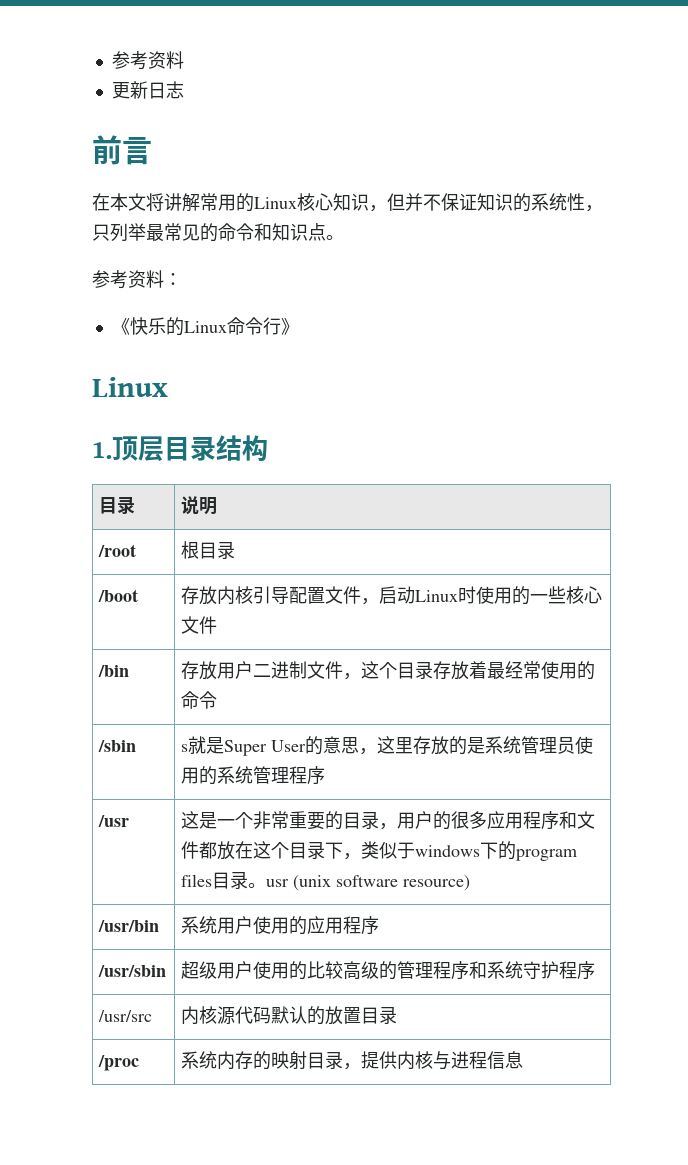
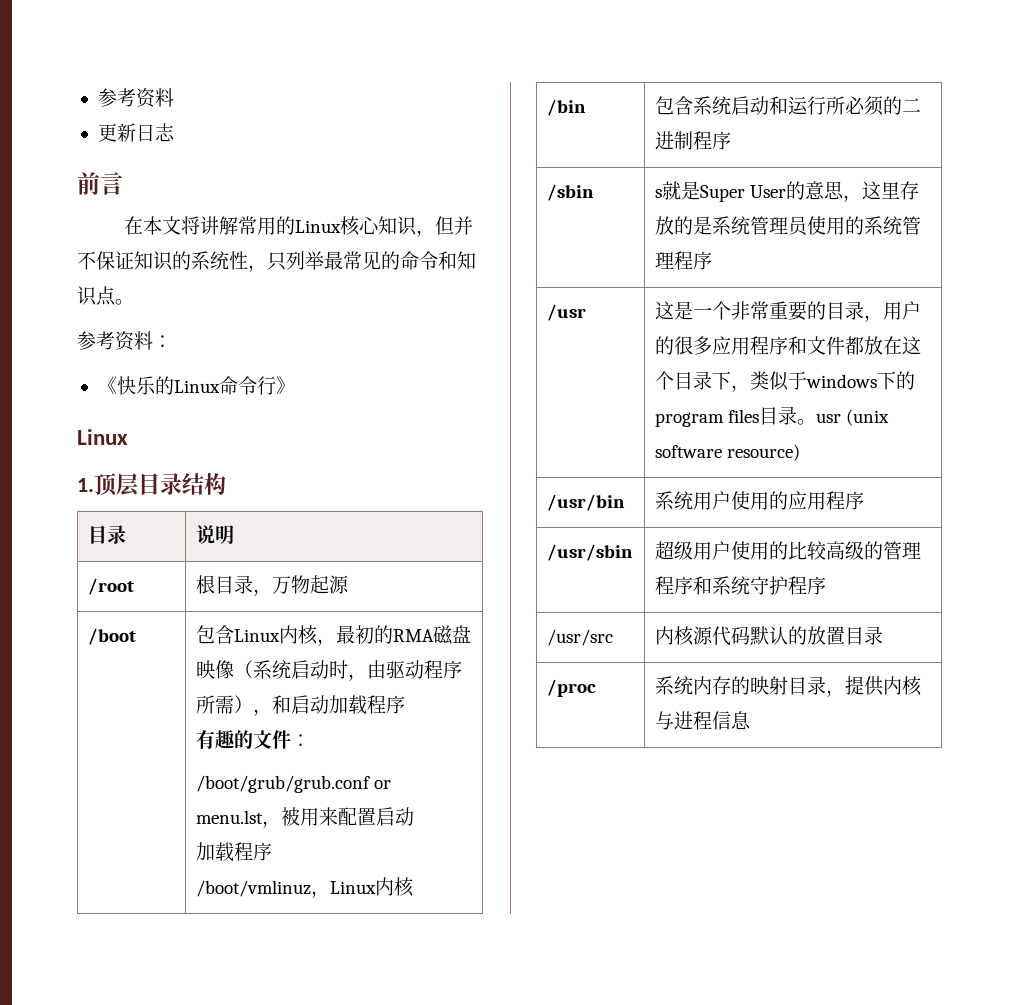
- /root | 根目录
+ /root | 根目录，万物起源
- /boot | 存放内核引导配置文件，启动Linux时使用的一些核心文件
+ /boot | 包含Linux内核，最初的RMA磁盘映像（系统启动时，由驱动程序所需），和启动加载程序
+ 有趣的文件：
+ /boot/grub/grub.conf or menu.lst，被用来配置启动
+ 加载程序
+ /boot/vmlinuz，Linux内核
- /bin | 存放用户二进制文件，这个目录存放着最经常使用的命令
+ /bin | 包含系统启动和运行所必须的二进制程序

